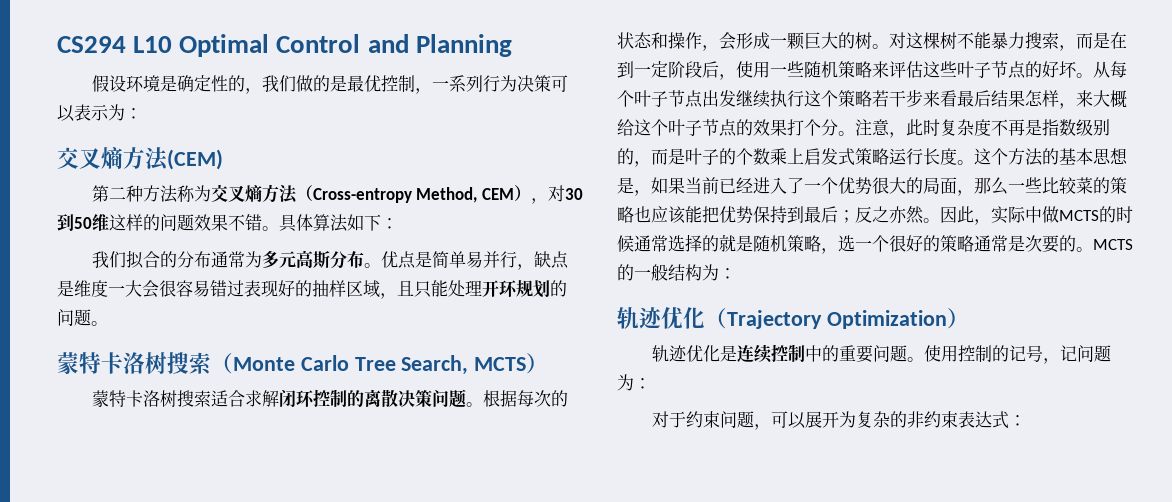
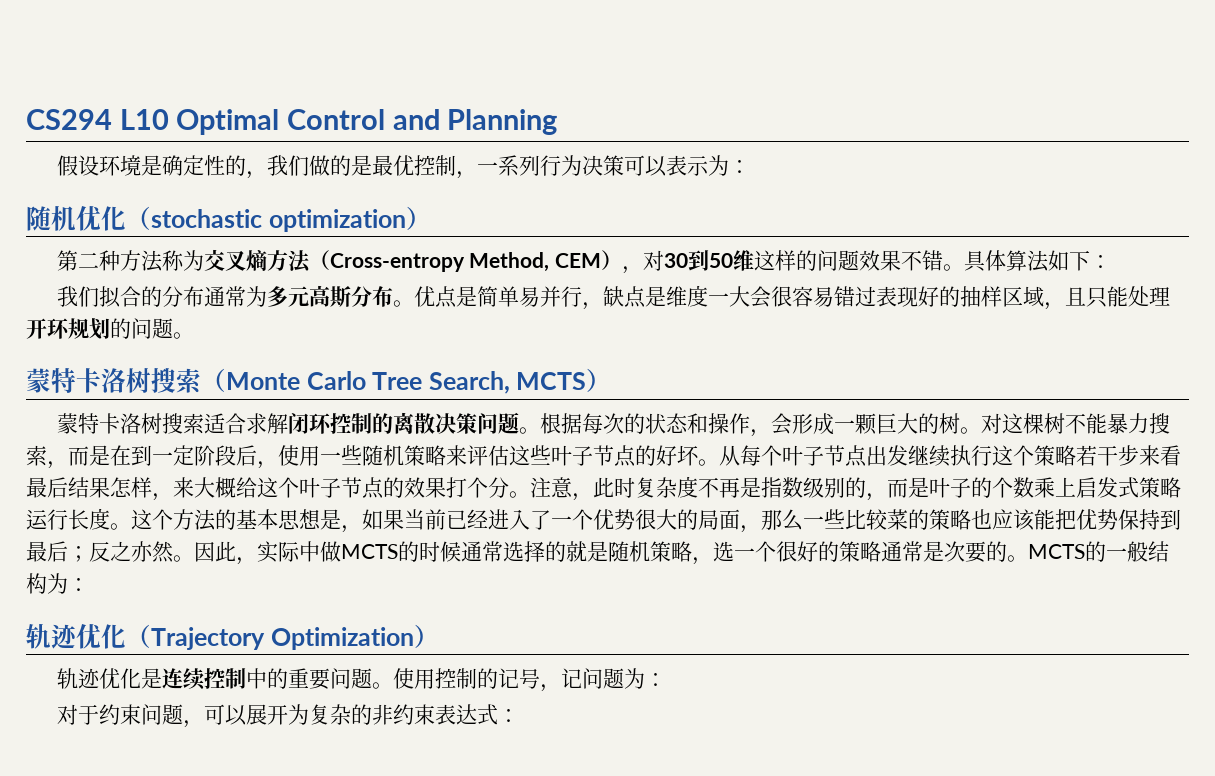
- 交叉熵方法(CEM)
+ 随机优化（stochastic optimization）

